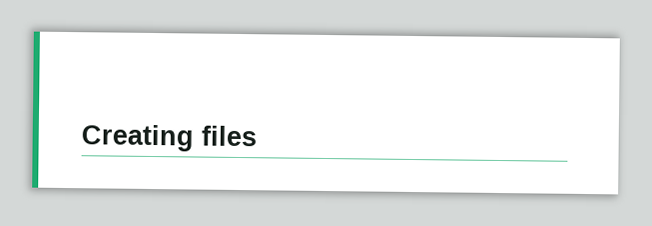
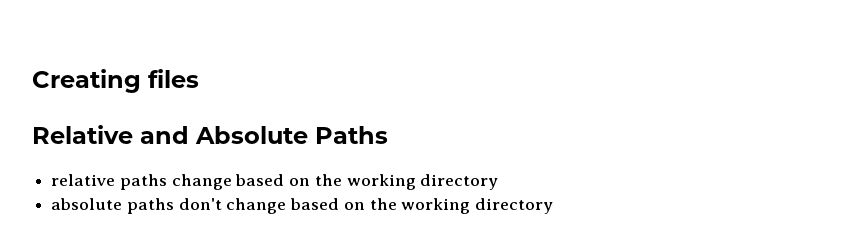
+ Relative and Absolute Paths
+ relative paths change based on the working directory
+ absolute paths don't change based on the working directory

